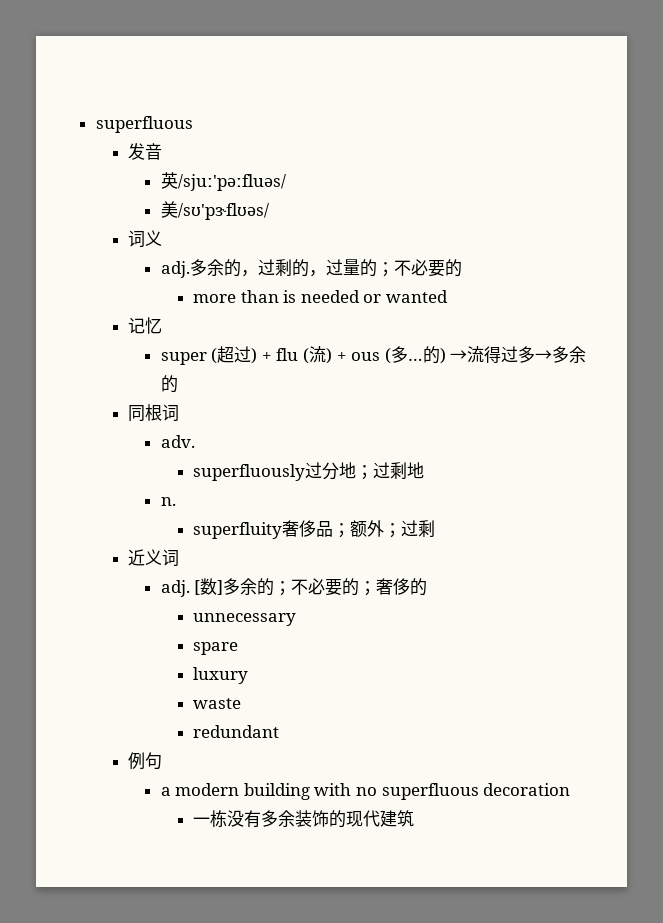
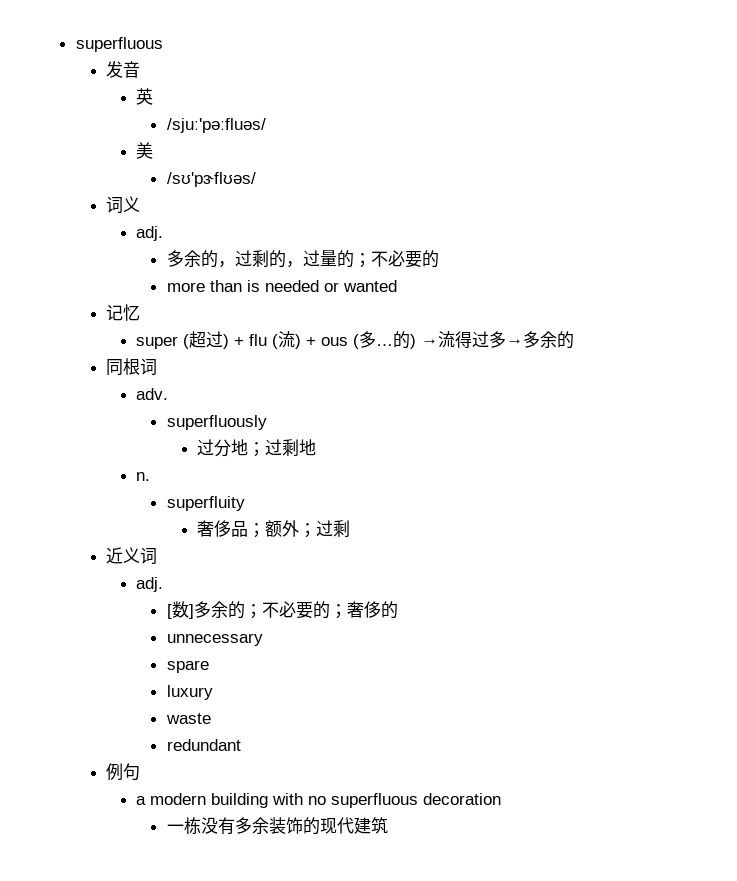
- 英/sjuː'pəːfluəs/
+ 英
+ /sjuː'pəːfluəs/
- 美/sʊ'pɝflʊəs/
+ 美
+ /sʊ'pɝflʊəs/
  词义
- adj.多余的，过剩的，过量的；不必要的
+ adj.
+ 多余的，过剩的，过量的；不必要的
- superfluously过分地；过剩地
+ superfluously
+ 过分地；过剩地
- superfluity奢侈品；额外；过剩
+ superfluity
+ 奢侈品；额外；过剩
  近义词
- adj. [数]多余的；不必要的；奢侈的
+ adj.
+ [数]多余的；不必要的；奢侈的

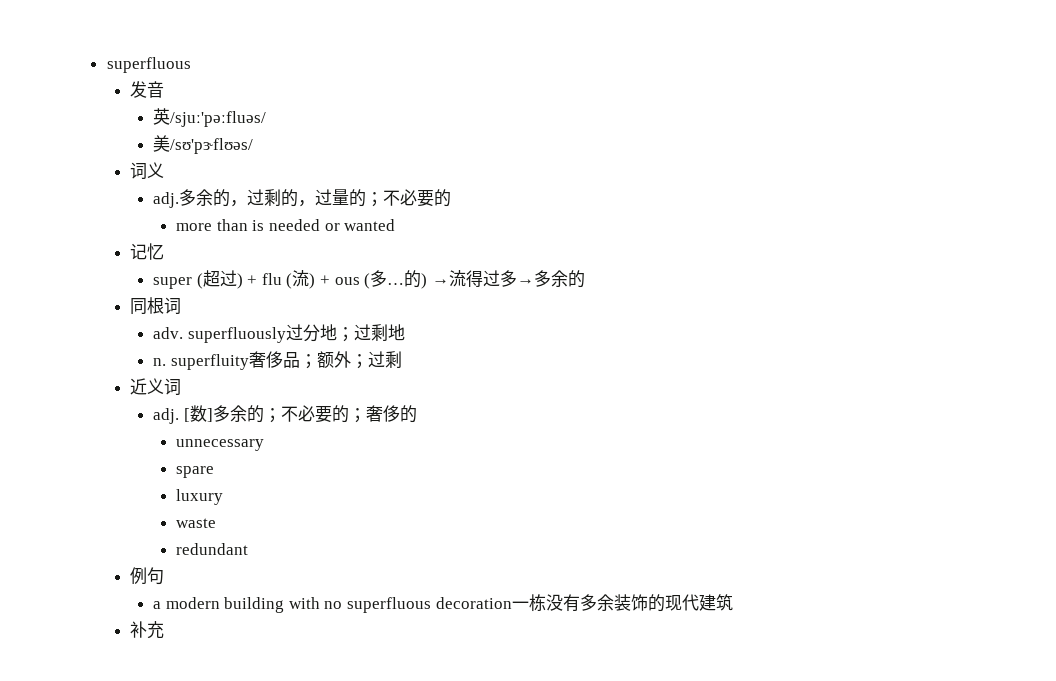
- 英
- /sjuː'pəːfluəs/
+ 英/sjuː'pəːfluəs/
- 美
- /sʊ'pɝflʊəs/
+ 美/sʊ'pɝflʊəs/
  词义
- adj.
- 多余的，过剩的，过量的；不必要的
+ adj.多余的，过剩的，过量的；不必要的
- adv.
- superfluously
- 过分地；过剩地
+ adv. superfluously过分地；过剩地
- n.
- superfluity
- 奢侈品；额外；过剩
+ n. superfluity奢侈品；额外；过剩
  近义词
- adj.
- [数]多余的；不必要的；奢侈的
+ adj. [数]多余的；不必要的；奢侈的
- a modern building with no superfluous decoration
- 一栋没有多余装饰的现代建筑
+ a modern building with no superfluous decoration一栋没有多余装饰的现代建筑
+ 补充

